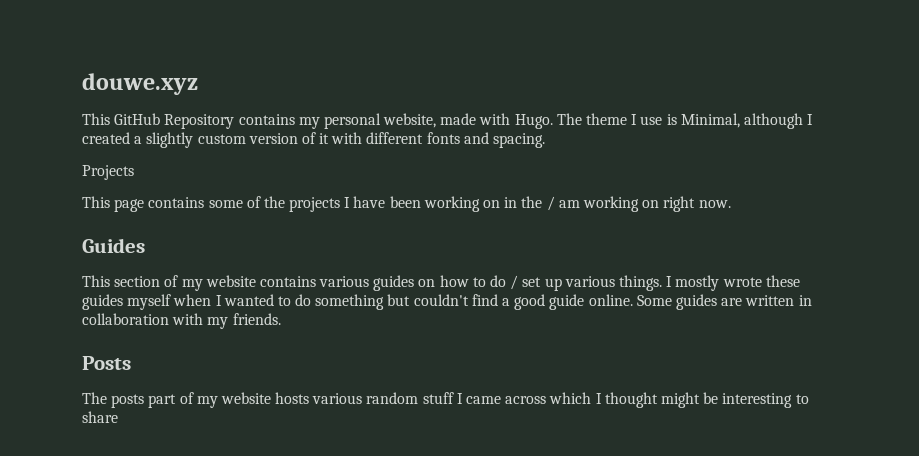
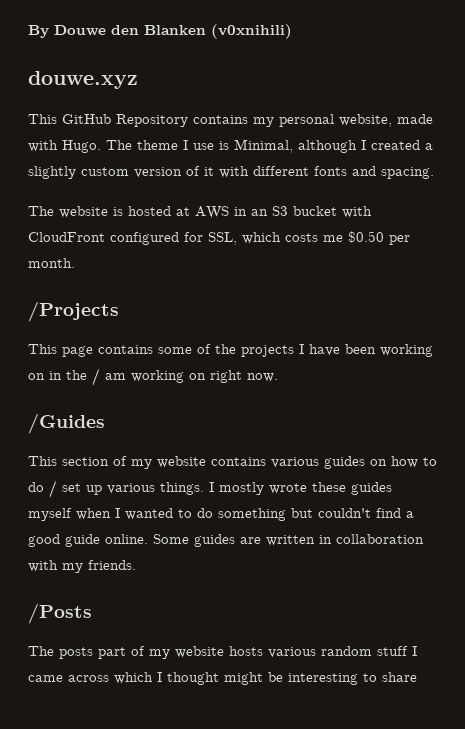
+ By Douwe den Blanken (v0xnihili)
- Projects
+ The website is hosted at AWS in an S3 bucket with CloudFront configured for SSL, which costs me $0.50 per month.
+ /Projects
- Guides
+ /Guides
- Posts
+ /Posts

